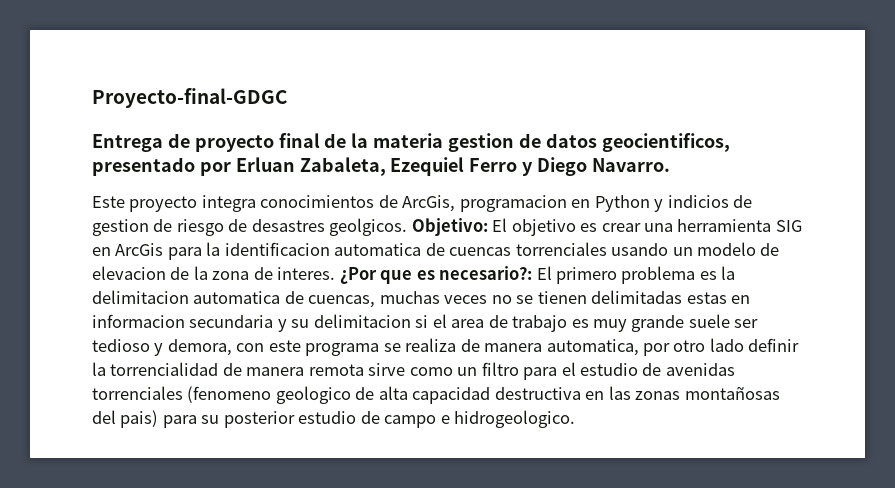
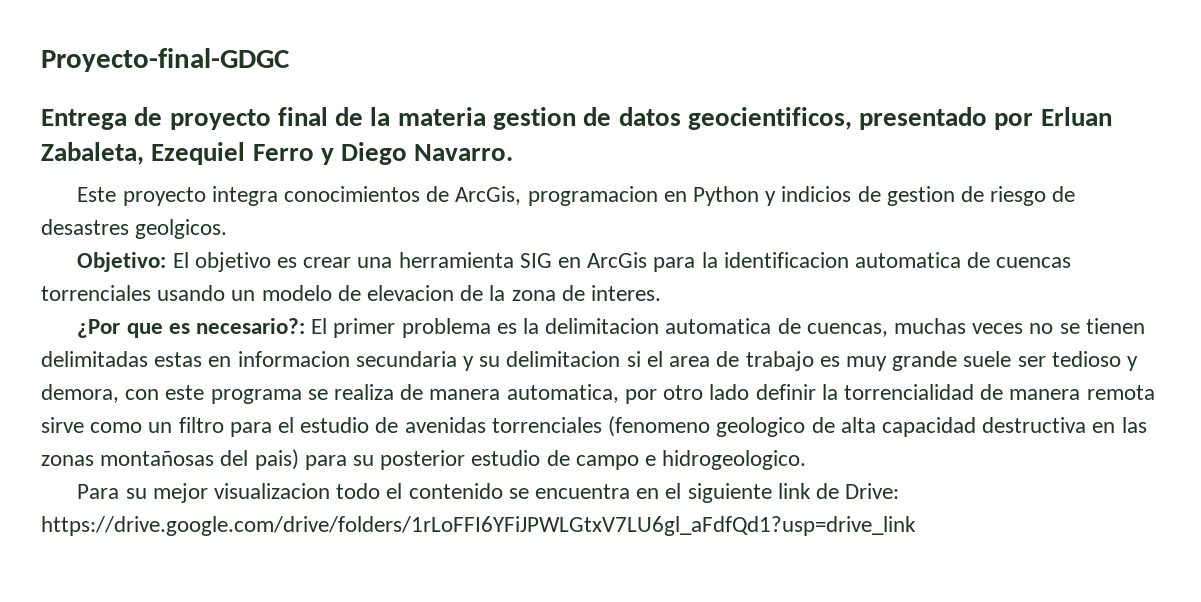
- Este proyecto integra conocimientos de ArcGis, programacion en Python y indicios de gestion de riesgo de desastres geolgicos. Objetivo:
+ Este proyecto integra conocimientos de ArcGis, programacion en Python y indicios de gestion de riesgo de desastres geolgicos.
+ Objetivo:
- El objetivo es crear una herramienta SIG en ArcGis para la identificacion automatica de cuencas torrenciales usando un modelo de elevacion de la zona de interes. ¿Por que es necesario?:
+ El objetivo es crear una herramienta SIG en ArcGis para la identificacion automatica de cuencas torrenciales usando un modelo de elevacion de la zona de interes.
+ ¿Por que es necesario?:
- El primero problema es la delimitacion automatica de cuencas, muchas veces no se tienen delimitadas estas en informacion secundaria y su delimitacion si el area de trabajo es muy grande suele ser tedioso y demora, con este programa se realiza de manera automatica, por otro lado definir la torrencialidad de manera remota sirve como un filtro para el estudio de avenidas torrenciales (fenomeno geologico de alta capacidad destructiva en las zonas montañosas del pais) para su posterior estudio de campo e hidrogeologico.
+ El primer problema es la delimitacion automatica de cuencas, muchas veces no se tienen delimitadas estas en informacion secundaria y su delimitacion si el area de trabajo es muy grande suele ser tedioso y demora, con este programa se realiza de manera automatica, por otro lado definir la torrencialidad de manera remota sirve como un filtro para el estudio de avenidas torrenciales (fenomeno geologico de alta capacidad destructiva en las zonas montañosas del pais) para su posterior estudio de campo e hidrogeologico.
+ Para su mejor visualizacion todo el contenido se encuentra en el siguiente link de Drive: https://drive.google.com/drive/folders/1rLoFFI6YFiJPWLGtxV7LU6gl_aFdfQd1?usp=drive_link

